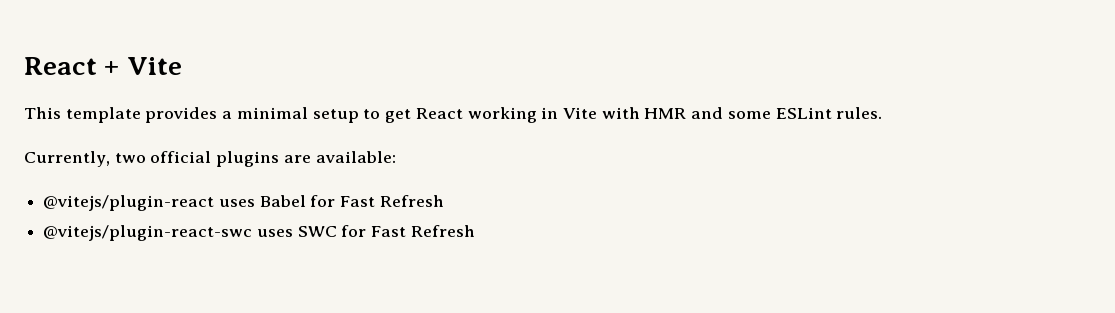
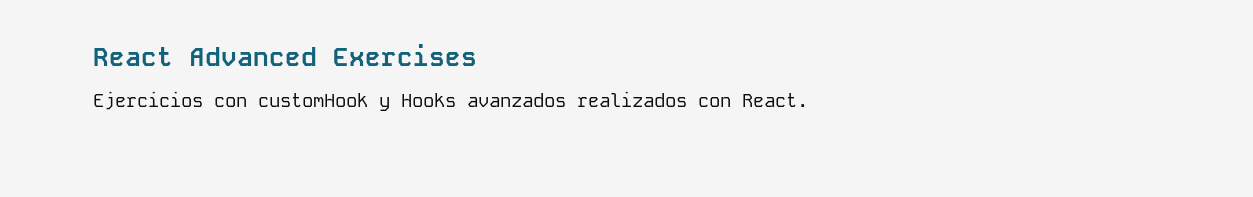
- React + Vite
- This template provides a minimal setup to get React working in Vite with HMR and some ESLint rules.
- Currently, two official plugins are available:
- @vitejs/plugin-react uses Babel for Fast Refresh
- @vitejs/plugin-react-swc uses SWC for Fast Refresh
+ React Advanced Exercises
+ Ejercicios con customHook y Hooks avanzados realizados con React.

